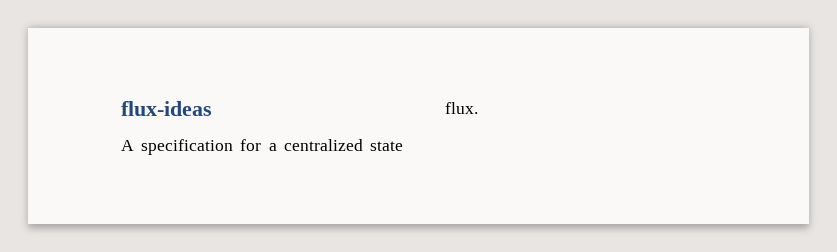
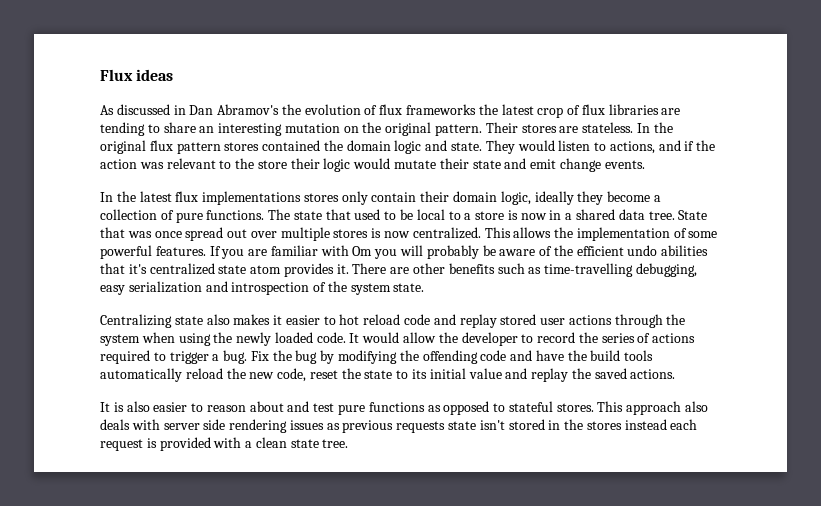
- flux-ideas
- A specification for a centralized state flux.
+ Flux ideas
+ As discussed in Dan Abramov's the evolution of flux frameworks the latest crop of flux libraries are tending to share an interesting mutation on the original pattern. Their stores are stateless. In the original flux pattern stores contained the domain logic and state. They would listen to actions, and if the action was relevant to the store their logic would mutate their state and emit change events.
+ In the latest flux implementations stores only contain their domain logic, ideally they become a collection of pure functions. The state that used to be local to a store is now in a shared data tree. State that was once spread out over multiple stores is now centralized. This allows the implementation of some powerful features. If you are familiar with Om you will probably be aware of the efficient undo abilities that it's centralized state atom provides it. There are other benefits such as time-travelling debugging, easy serialization and introspection of the system state.
+ Centralizing state also makes it easier to hot reload code and replay stored user actions through the system when using the newly loaded code. It would allow the developer to record the series of actions required to trigger a bug. Fix the bug by modifying the offending code and have the build tools automatically reload the new code, reset the state to its initial value and replay the saved actions.
+ It is also easier to reason about and test pure functions as opposed to stateful stores. This approach also deals with server side rendering issues as previous requests state isn't stored in the stores instead each request is provided with a clean state tree.

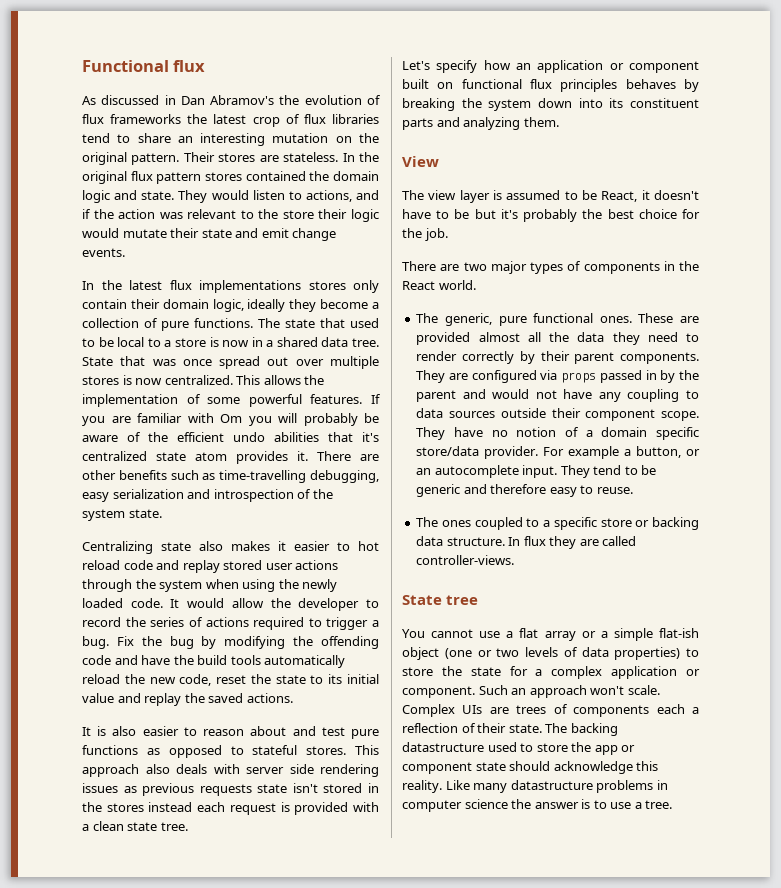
- Flux ideas
+ Functional flux
- As discussed in Dan Abramov's the evolution of flux frameworks the latest crop of flux libraries are tending to share an interesting mutation on the original pattern.
+ As discussed in Dan Abramov's the evolution of flux frameworks the latest crop of flux libraries tend to share an interesting mutation on the original pattern.
+ Let's specify how an application or component built on functional flux principles behaves by breaking the system down into its constituent parts and analyzing them.
+ View
+ The view layer is assumed to be React, it doesn't have to be but it's probably the best choice for the job.
+ There are two major types of components in the React world.
+ The generic, pure functional ones. These are provided almost all the data they need to render correctly by their parent components. They are configured via props passed in by the parent and would not have any coupling to data sources outside their component scope. They have no notion of a domain specific store/data provider. For example a button, or an autocomplete input. They tend to be generic and therefore easy to reuse.
+ The ones coupled to a specific store or backing data structure. In flux they are called controller-views.
+ State tree
+ You cannot use a flat array or a simple flat-ish object (one or two levels of data properties) to store the state for a complex application or component. Such an approach won't scale. Complex UIs are trees of components each a reflection of their state. The backing datastructure used to store the app or component state should acknowledge this reality. Like many datastructure problems in computer science the answer is to use a tree.

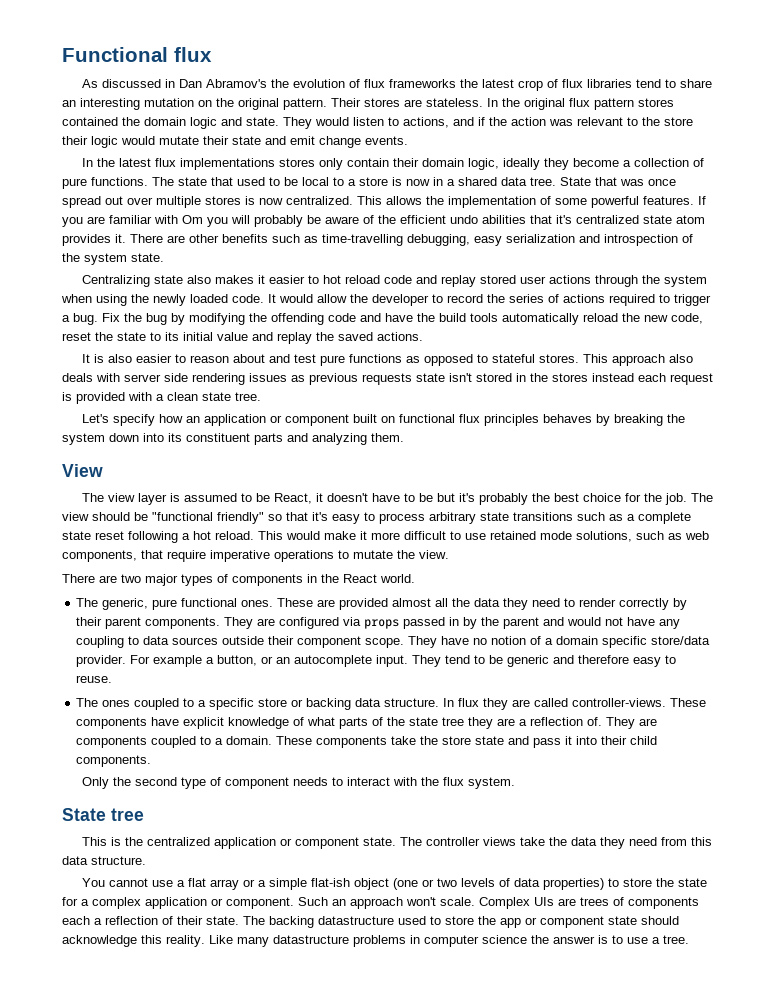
+ The view should be "functional friendly" so that it's easy to process arbitrary state transitions such as a complete state reset following a hot reload. This would make it more difficult to use retained mode solutions, such as web components, that require imperative operations to mutate the view.
- In flux they are called controller-views.
+ In flux they are called controller-views. These components have explicit knowledge of what parts of the state tree they are a reflection of. They are components coupled to a domain. These components take the store state and pass it into their child components.
+ Only the second type of component needs to interact with the flux system.
  State tree
+ This is the centralized application or component state. The controller views take the data they need from this data structure.

